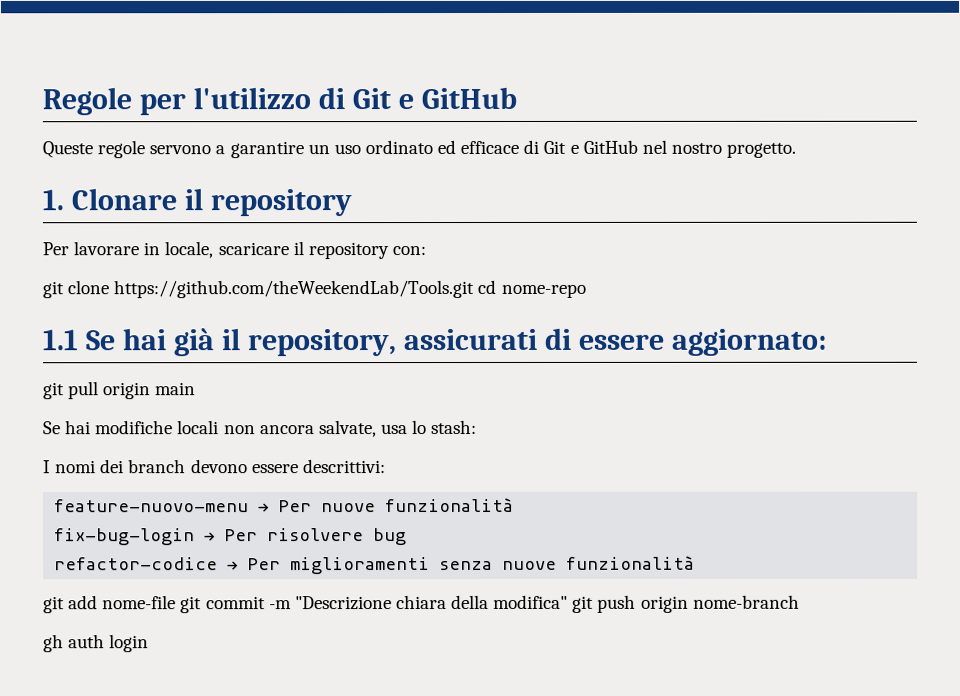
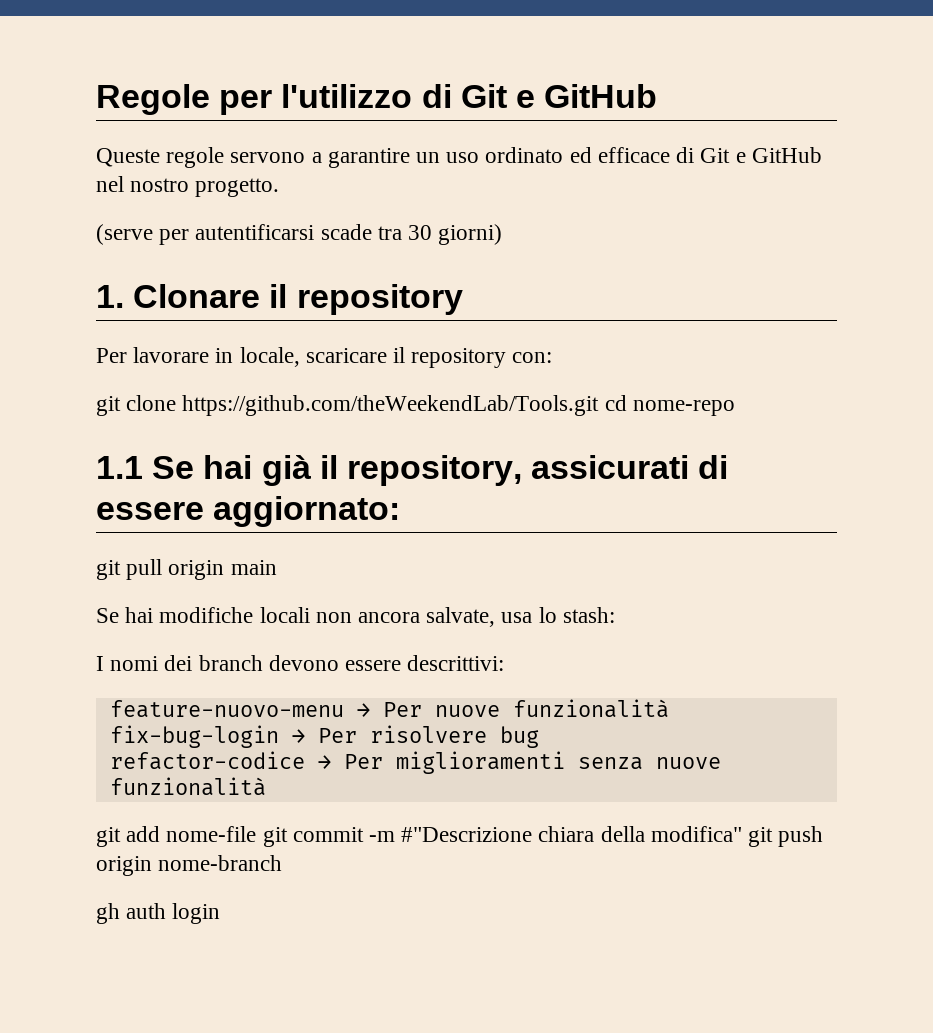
+ (serve per autentificarsi scade tra 30 giorni)
- git add nome-file git commit -m "Descrizione chiara della modifica" git push origin nome-branch
+ git add nome-file git commit -m #"Descrizione chiara della modifica" git push origin nome-branch

